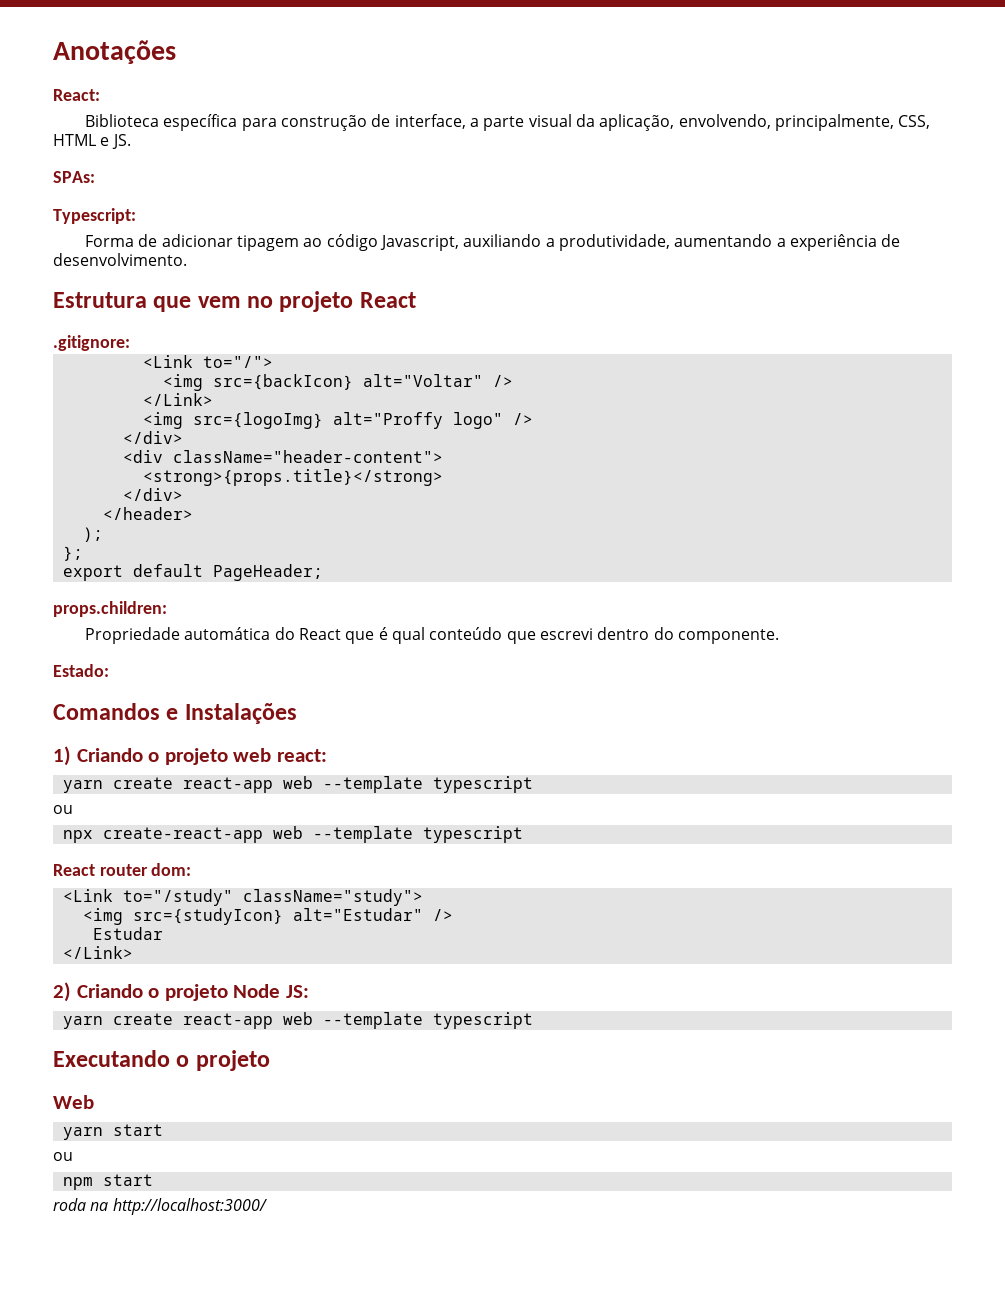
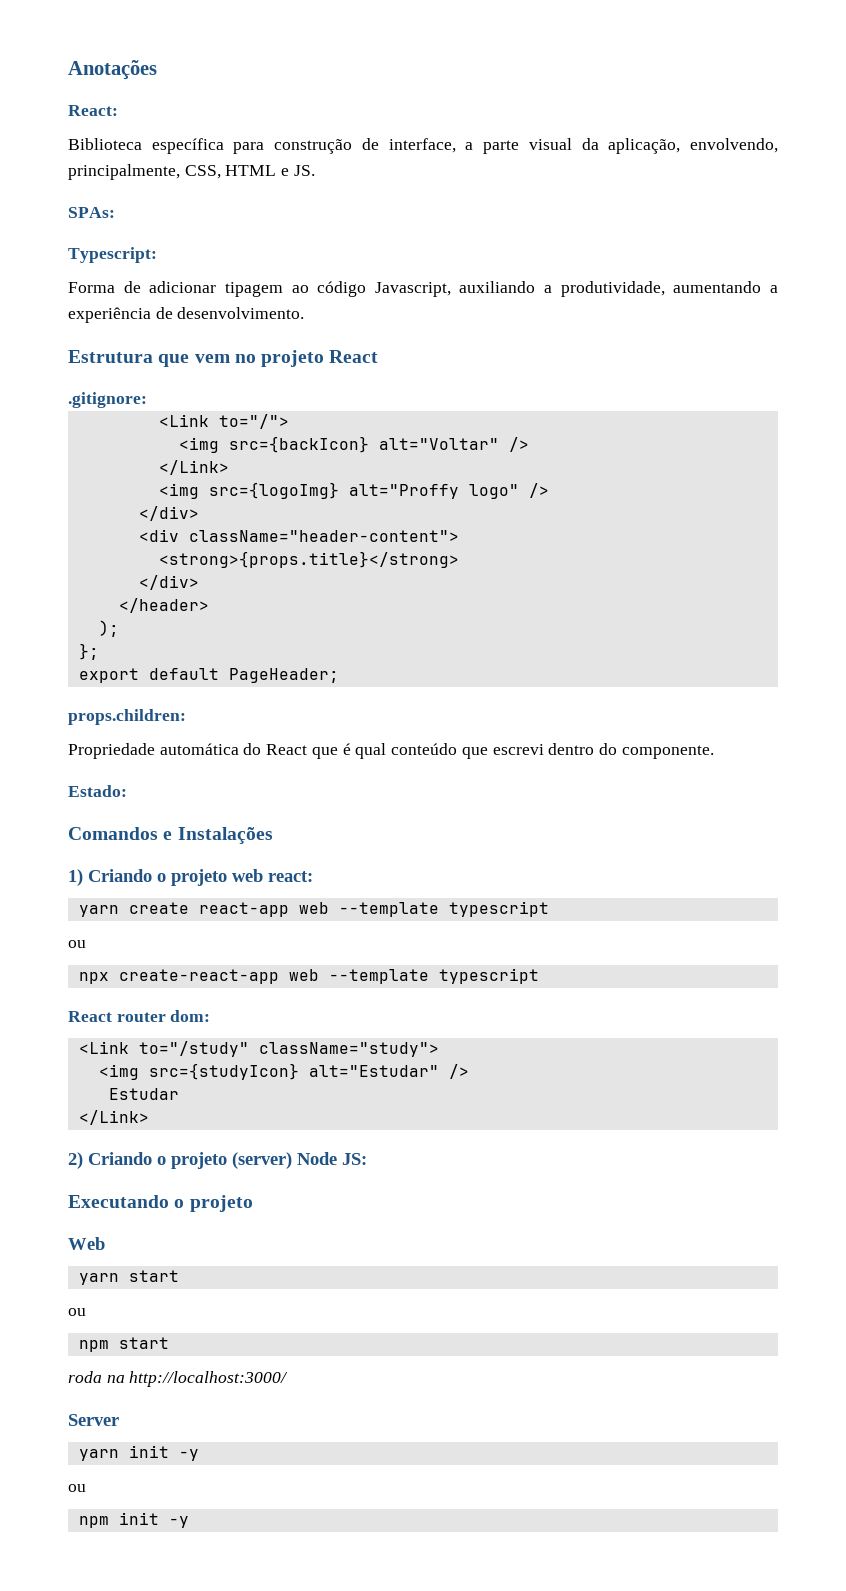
- 2) Criando o projeto Node JS:
- yarn create react-app web --template typescript
+ 2) Criando o projeto (server) Node JS:
+ Server
+ yarn init -y
+ ou
+ npm init -y

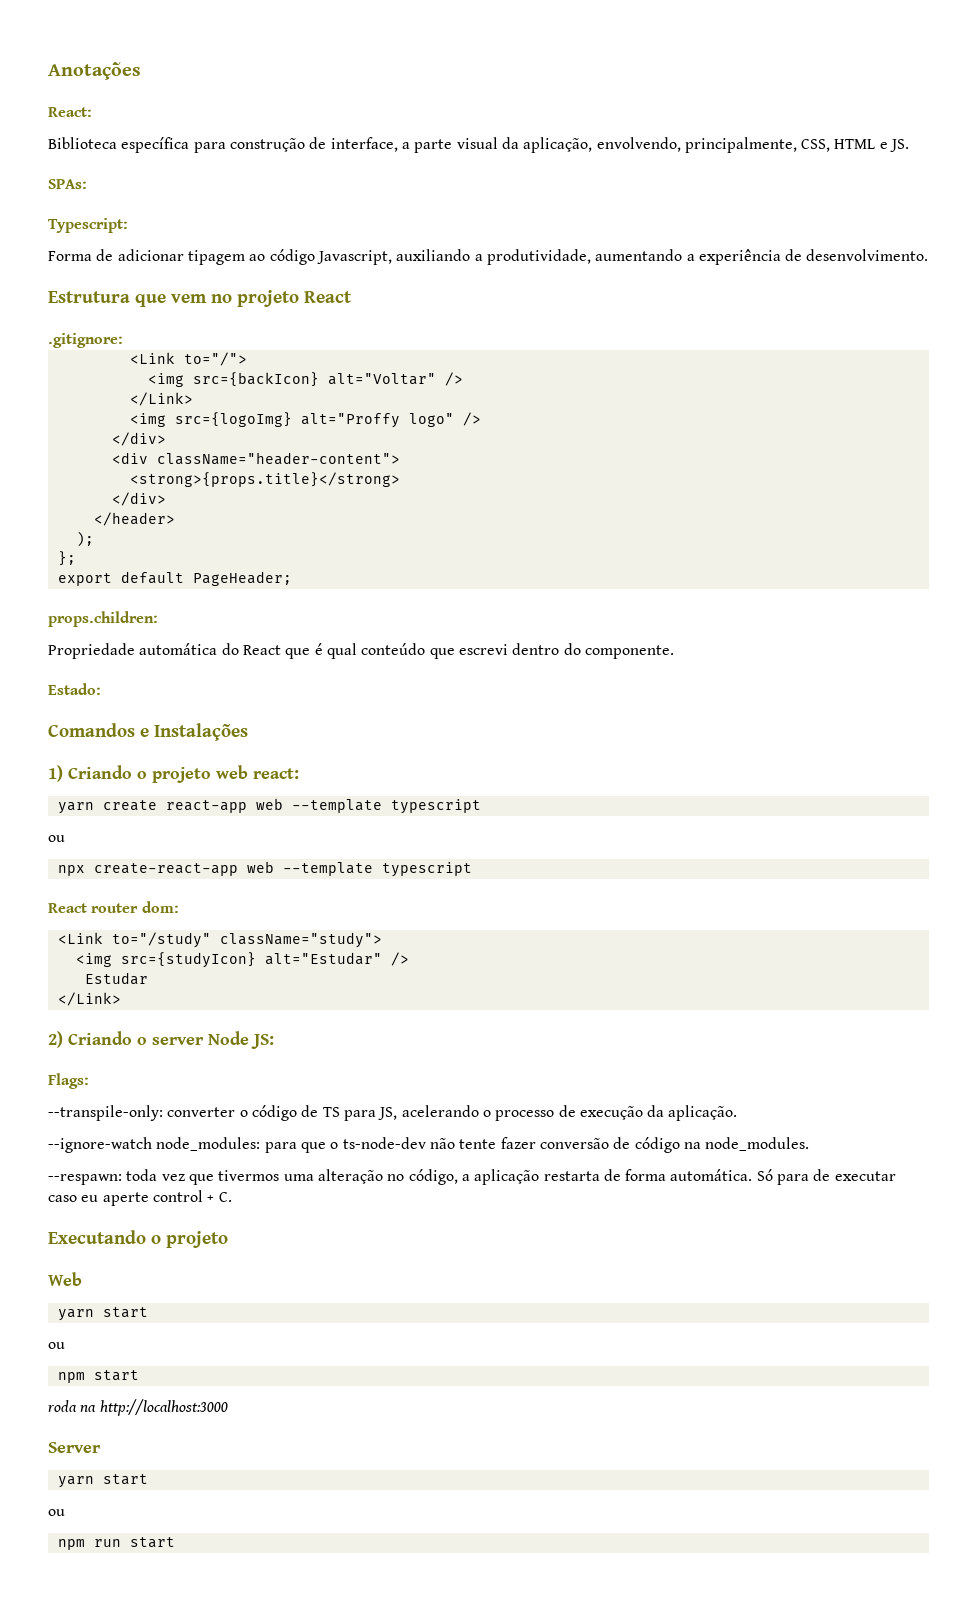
- 2) Criando o projeto (server) Node JS:
+ 2) Criando o server Node JS:
+ Flags:
+ --transpile-only: converter o código de TS para JS, acelerando o processo de execução da aplicação.
+ --ignore-watch node_modules: para que o ts-node-dev não tente fazer conversão de código na node_modules.
+ --respawn: toda vez que tivermos uma alteração no código, a aplicação restarta de forma automática. Só para de executar caso eu aperte control + C.
- roda na http://localhost:3000/
+ roda na http://localhost:3000
  Server
- yarn init -y
+ yarn start
  ou
- npm init -y
+ npm run start

